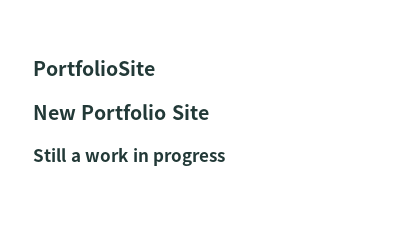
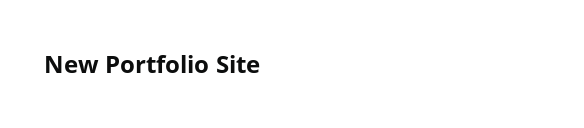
- PortfolioSite
- Still a work in progress

